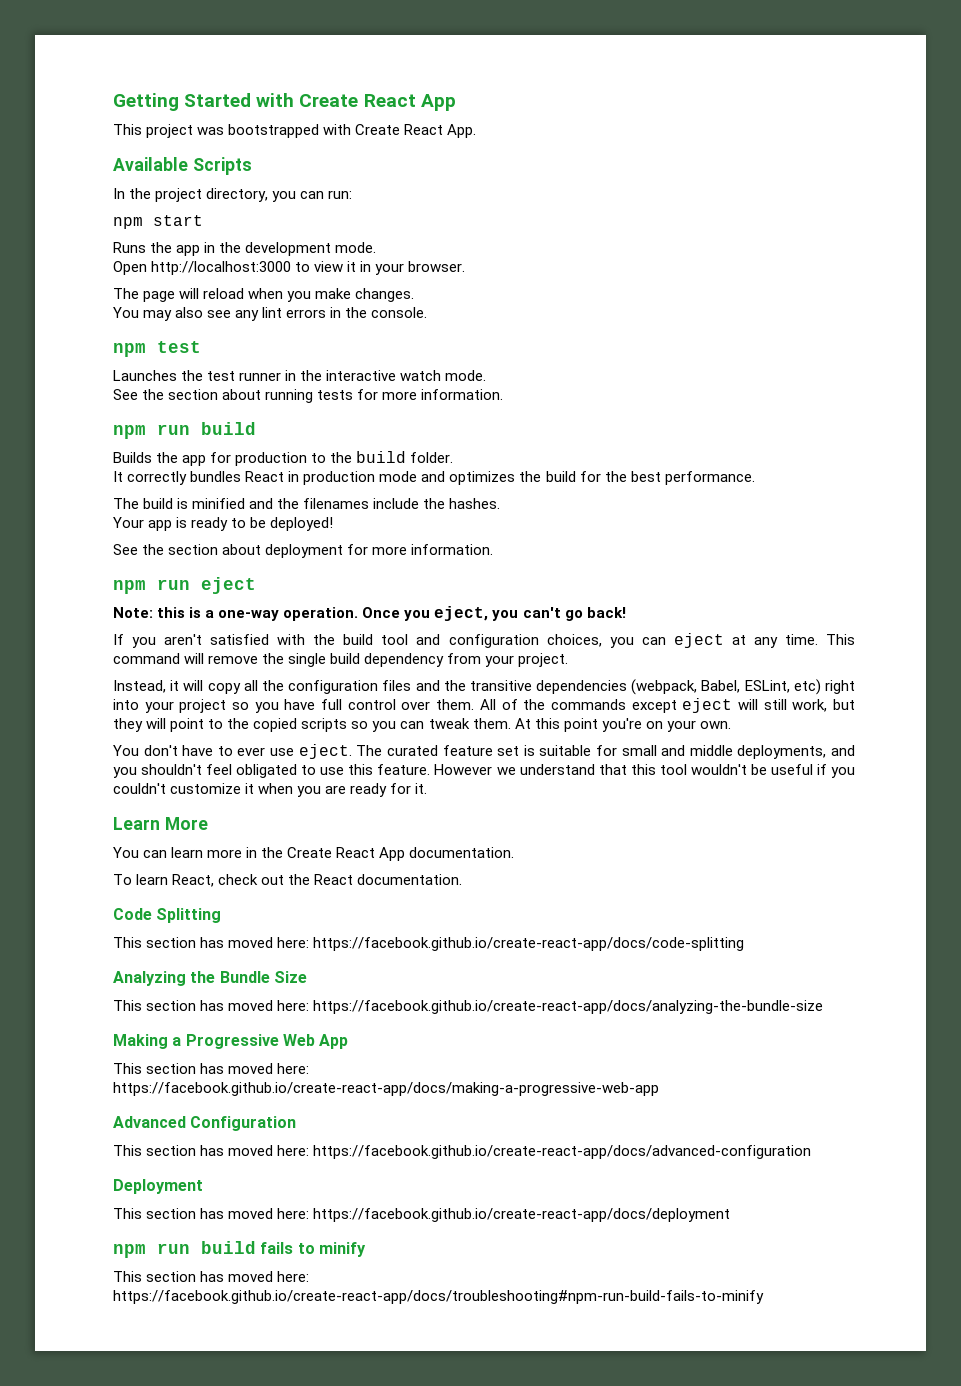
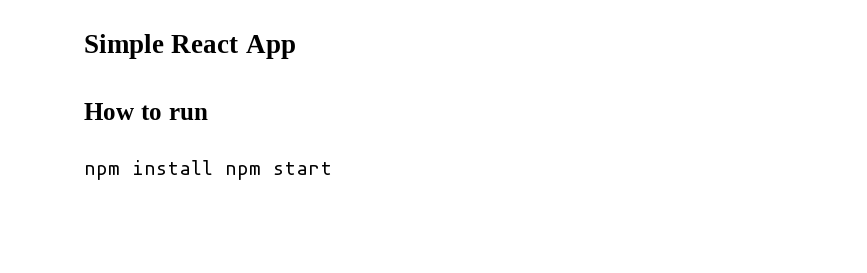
- Getting Started with Create React App
- This project was bootstrapped with Create React App.
- Available Scripts
- In the project directory, you can run:
- npm start
+ Simple React App
+ How to run
+ npm install npm start
- Runs the app in the development mode.
- Open http://localhost:3000 to view it in your browser.
- The page will reload when you make changes.
- You may also see any lint errors in the console.
- npm test
- Launches the test runner in the interactive watch mode.
- See the section about running tests for more information.
- npm run build
- Builds the app for production to the build folder.
- It correctly bundles React in production mode and optimizes the build for the best performance.
- The build is minified and the filenames include the hashes.
- Your app is ready to be deployed!
- See the section about deployment for more information.
- npm run eject
- Note: this is a one-way operation. Once you eject, you can't go back!
- If you aren't satisfied with the build tool and configuration choices, you can eject at any time. This command will remove the single build dependency from your project.
- Instead, it will copy all the configuration files and the transitive dependencies (webpack, Babel, ESLint, etc) right into your project so you have full control over them. All of the commands except eject will still work, but they will point to the copied scripts so you can tweak them. At this point you're on your own.
- You don't have to ever use eject. The curated feature set is suitable for small and middle deployments, and you shouldn't feel obligated to use this feature. However we understand that this tool wouldn't be useful if you couldn't customize it when you are ready for it.
- Learn More
- You can learn more in the Create React App documentation.
- To learn React, check out the React documentation.
- Code Splitting
- This section has moved here: https://facebook.github.io/create-react-app/docs/code-splitting
- Analyzing the Bundle Size
- This section has moved here: https://facebook.github.io/create-react-app/docs/analyzing-the-bundle-size
- Making a Progressive Web App
- This section has moved here: https://facebook.github.io/create-react-app/docs/making-a-progressive-web-app
- Advanced Configuration
- This section has moved here: https://facebook.github.io/create-react-app/docs/advanced-configuration
- Deployment
- This section has moved here: https://facebook.github.io/create-react-app/docs/deployment
- npm run build fails to minify
- This section has moved here: https://facebook.github.io/create-react-app/docs/troubleshooting#npm-run-build-fails-to-minify

